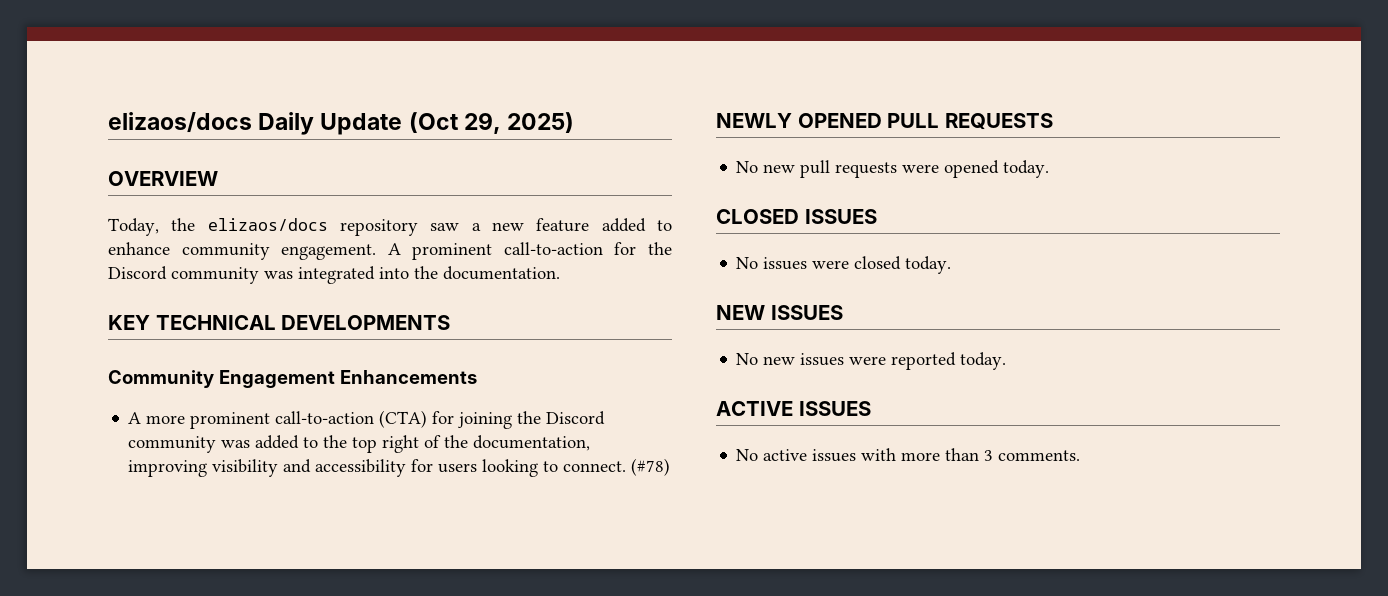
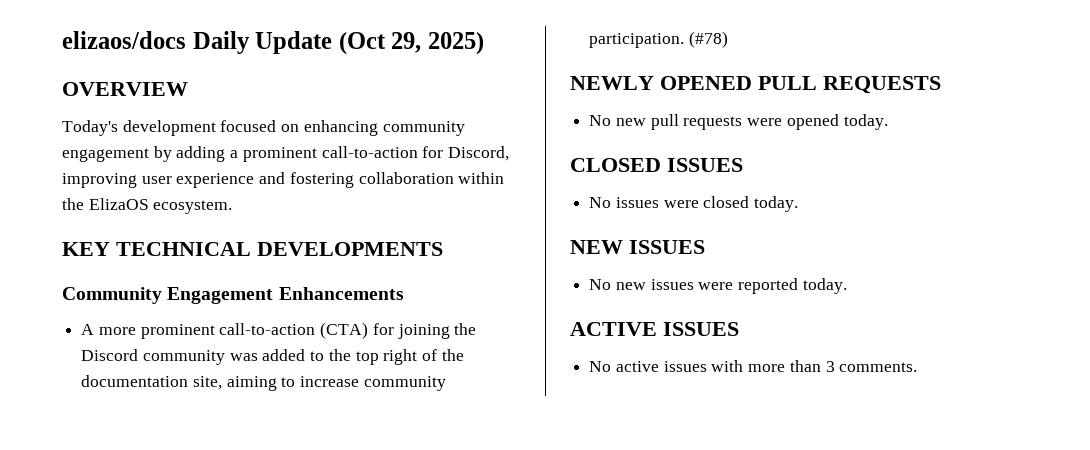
- Today, the elizaos/docs repository saw a new feature added to enhance community engagement. A prominent call-to-action for the Discord community was integrated into the documentation.
+ Today's development focused on enhancing community engagement by adding a prominent call-to-action for Discord, improving user experience and fostering collaboration within the ElizaOS ecosystem.
- A more prominent call-to-action (CTA) for joining the Discord community was added to the top right of the documentation, improving visibility and accessibility for users looking to connect.
+ A more prominent call-to-action (CTA) for joining the Discord community was added to the top right of the documentation site, aiming to increase community participation.

